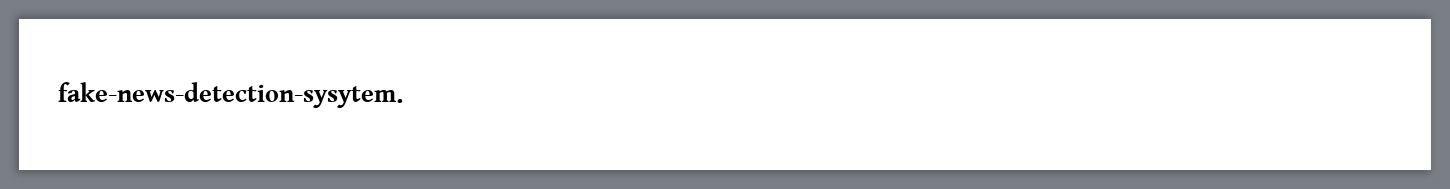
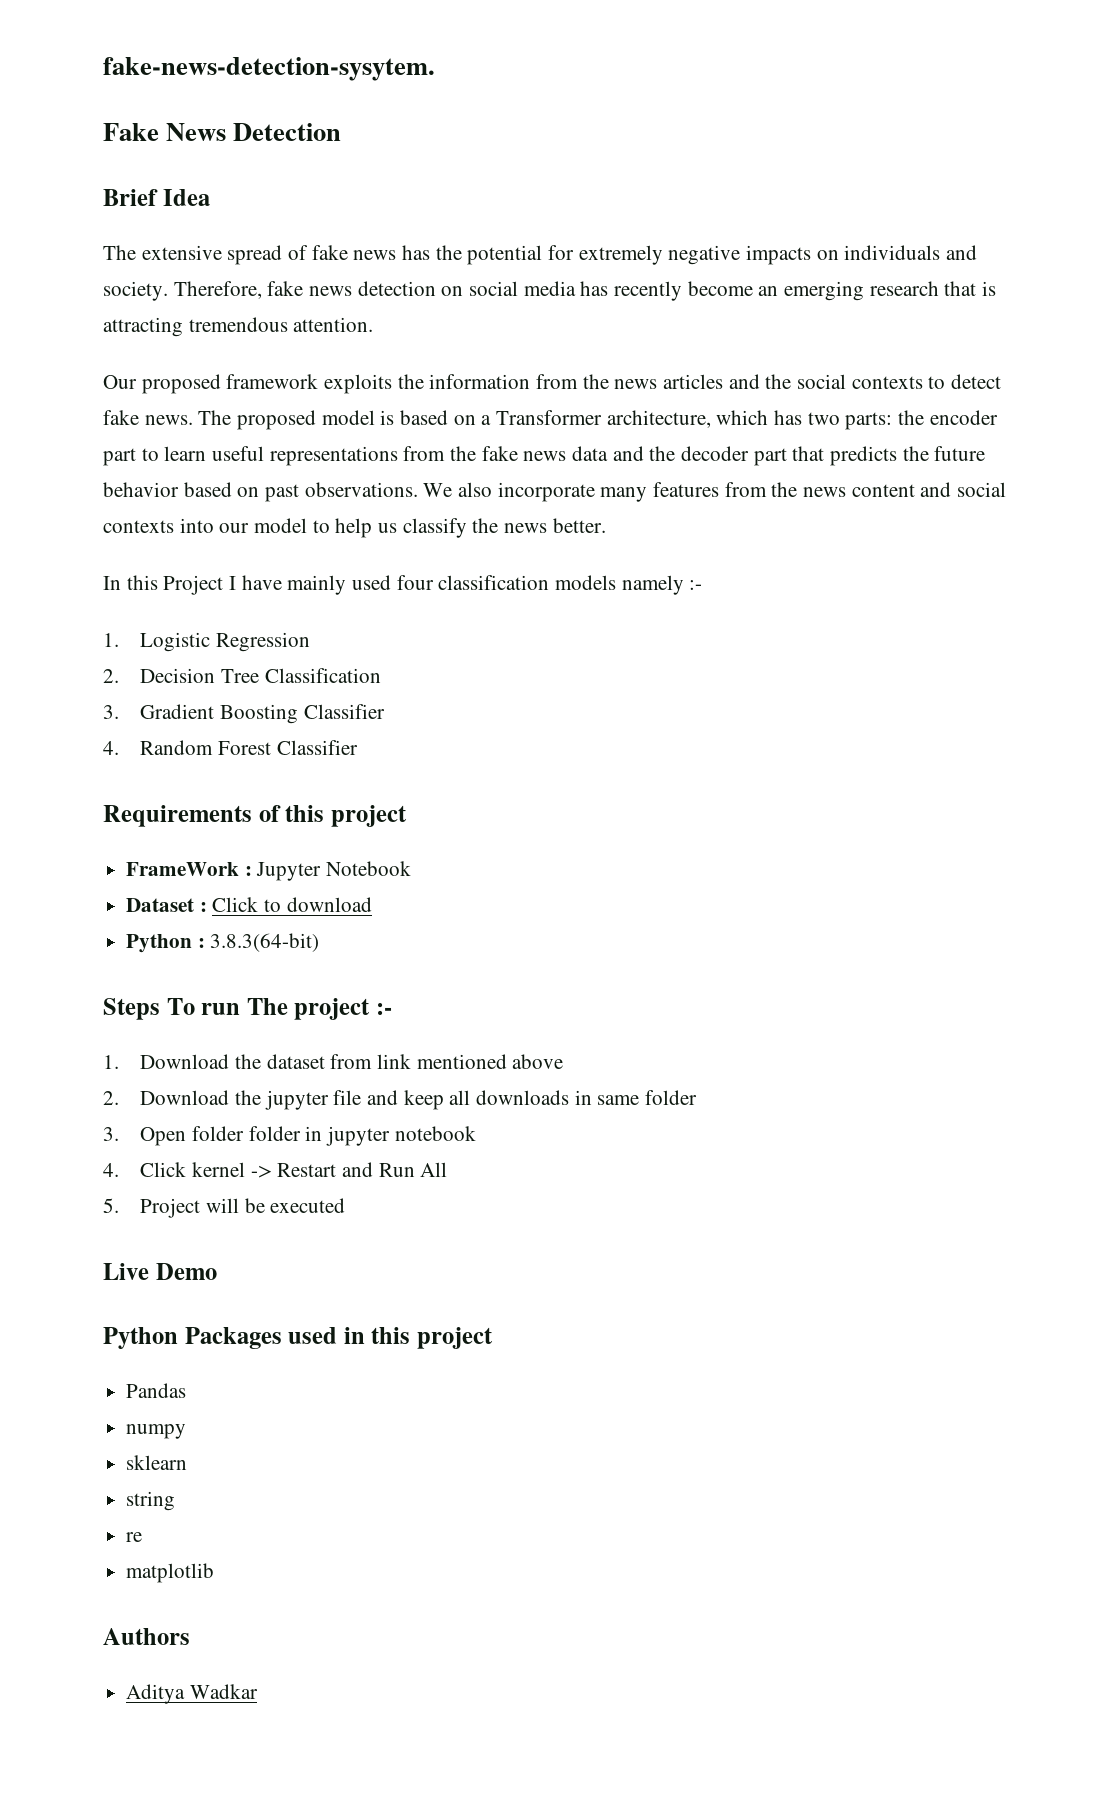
+ Fake News Detection
+ Brief Idea
+ The extensive spread of fake news has the potential for extremely negative impacts on individuals and society. Therefore, fake news detection on social media has recently become an emerging research that is attracting tremendous attention.
+ Our proposed framework exploits the information from the news articles and the social contexts to detect fake news. The proposed model is based on a Transformer architecture, which has two parts: the encoder part to learn useful representations from the fake news data and the decoder part that predicts the future behavior based on past observations. We also incorporate many features from the news content and social contexts into our model to help us classify the news better.
+ In this Project I have mainly used four classification models namely :-
+ 1. Logistic Regression
+ 2. Decision Tree Classification
+ 3. Gradient Boosting Classifier
+ 4. Random Forest Classifier
+ Requirements of this project
+ FrameWork : Jupyter Notebook
+ Dataset : Click to download
+ Python : 3.8.3(64-bit)
+ Steps To run The project :-
+ 1. Download the dataset from link mentioned above
+ 2. Download the jupyter file and keep all downloads in same folder
+ 3. Open folder folder in jupyter notebook
+ 4. Click kernel -> Restart and Run All
+ 5. Project will be executed
+ Live Demo
+ Python Packages used in this project
+ Pandas
+ numpy
+ sklearn
+ string
+ re
+ matplotlib
+ Authors
+ Aditya Wadkar

